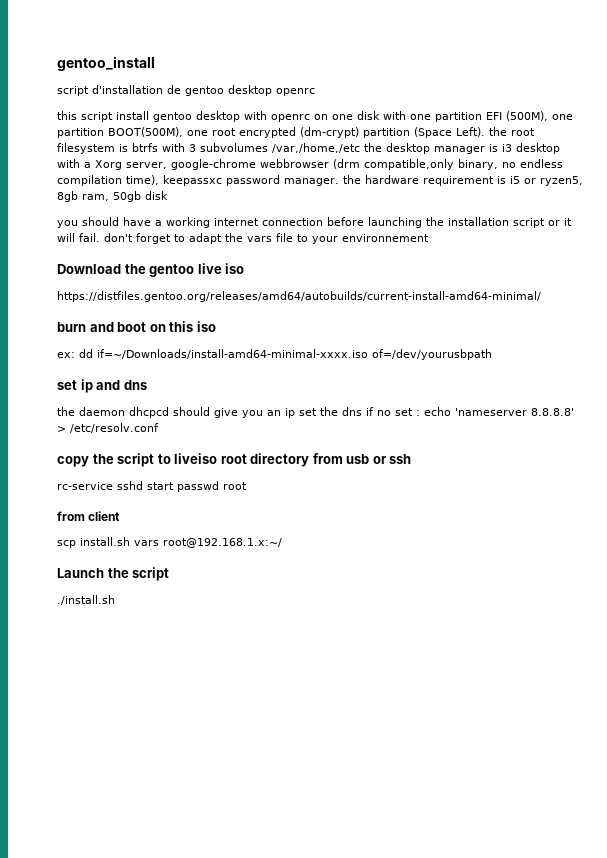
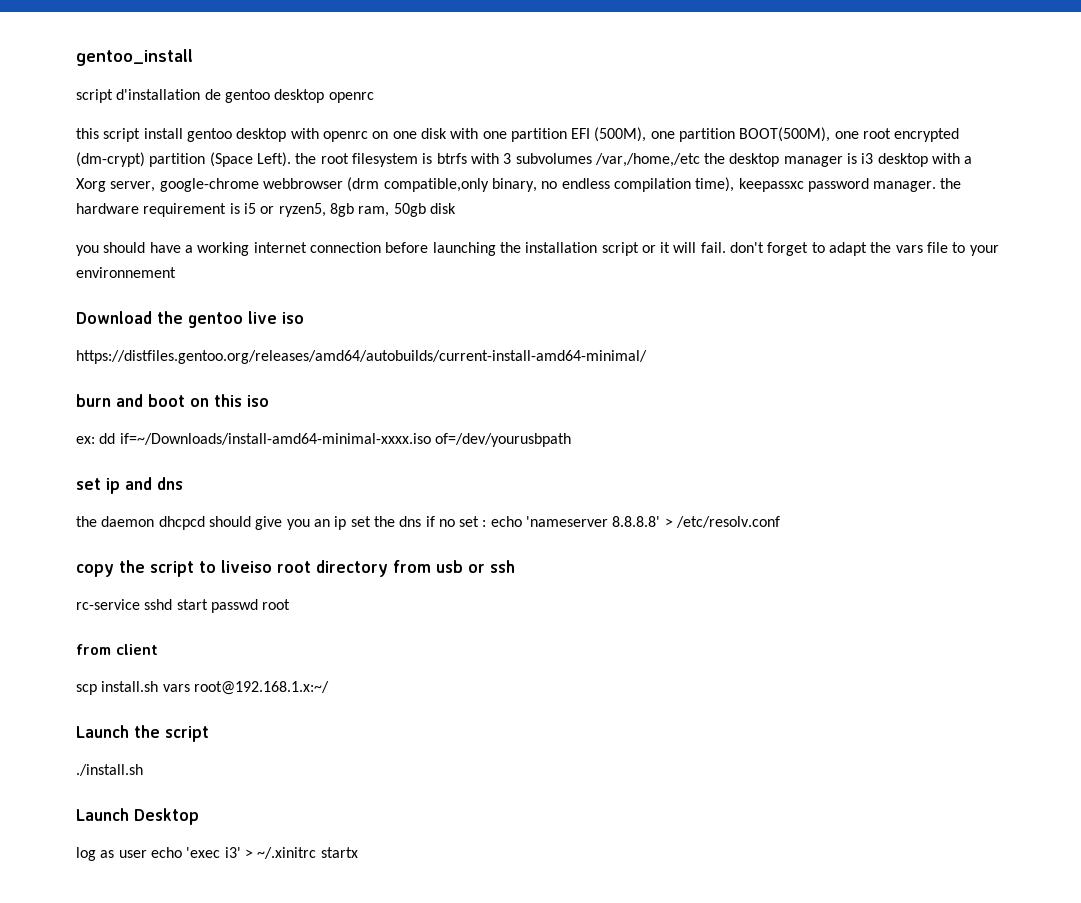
+ Launch Desktop
+ log as user echo 'exec i3' > ~/.xinitrc startx

